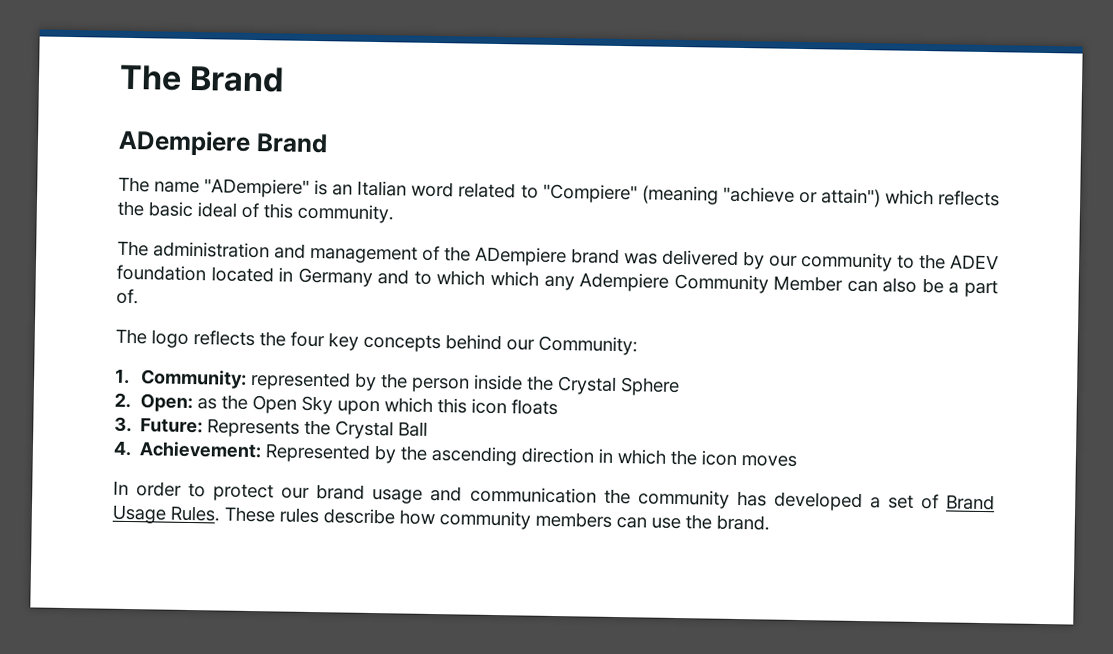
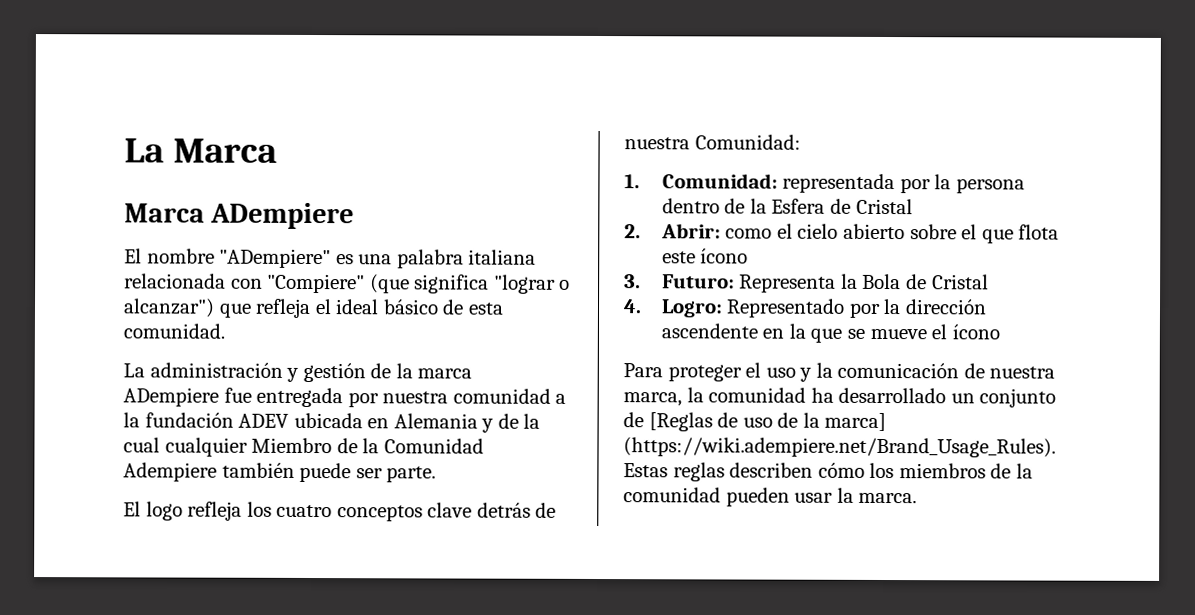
- The Brand
- ADempiere Brand
- The name "ADempiere" is an Italian word related to "Compiere" (meaning "achieve or attain") which reflects the basic ideal of this community.
- The administration and management of the ADempiere brand was delivered by our community to the ADEV foundation located in Germany and to which which any Adempiere Community Member can also be a part of.
- The logo reflects the four key concepts behind our Community:
- 1. Community: represented by the person inside the Crystal Sphere
- 2. Open: as the Open Sky upon which this icon floats
- 3. Future: Represents the Crystal Ball
- 4. Achievement: Represented by the ascending direction in which the icon moves
- In order to protect our brand usage and communication the community has developed a set of Brand Usage Rules. These rules describe how community members can use the brand.
+ La Marca
+ Marca ADempiere
+ El nombre "ADempiere" es una palabra italiana relacionada con "Compiere" (que significa "lograr o alcanzar") que refleja el ideal básico de esta comunidad.
+ La administración y gestión de la marca ADempiere fue entregada por nuestra comunidad a la fundación ADEV ubicada en Alemania y de la cual cualquier Miembro de la Comunidad Adempiere también puede ser parte.
+ El logo refleja los cuatro conceptos clave detrás de nuestra Comunidad:
+ 1. Comunidad: representada por la persona dentro de la Esfera de Cristal
+ 2. Abrir: como el cielo abierto sobre el que flota este ícono
+ 3. Futuro: Representa la Bola de Cristal
+ 4. Logro: Representado por la dirección ascendente en la que se mueve el ícono
+ Para proteger el uso y la comunicación de nuestra marca, la comunidad ha desarrollado un conjunto de [Reglas de uso de la marca] (https://wiki.adempiere.net/Brand_Usage_Rules). Estas reglas describen cómo los miembros de la comunidad pueden usar la marca.

